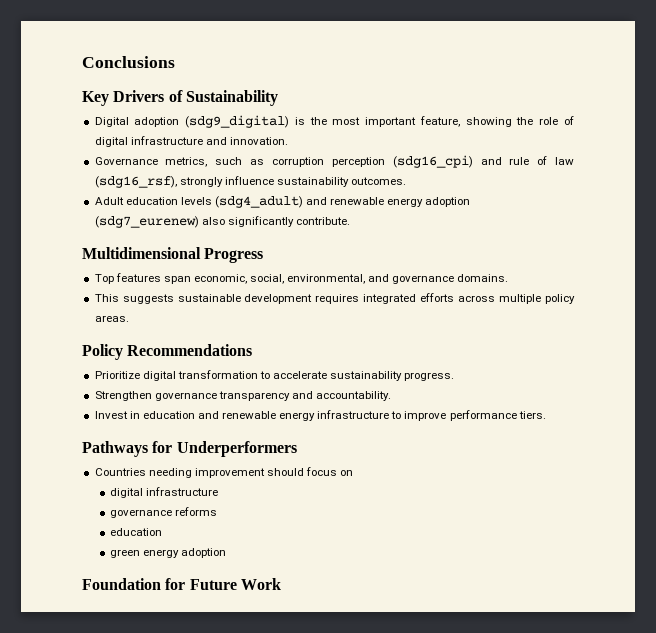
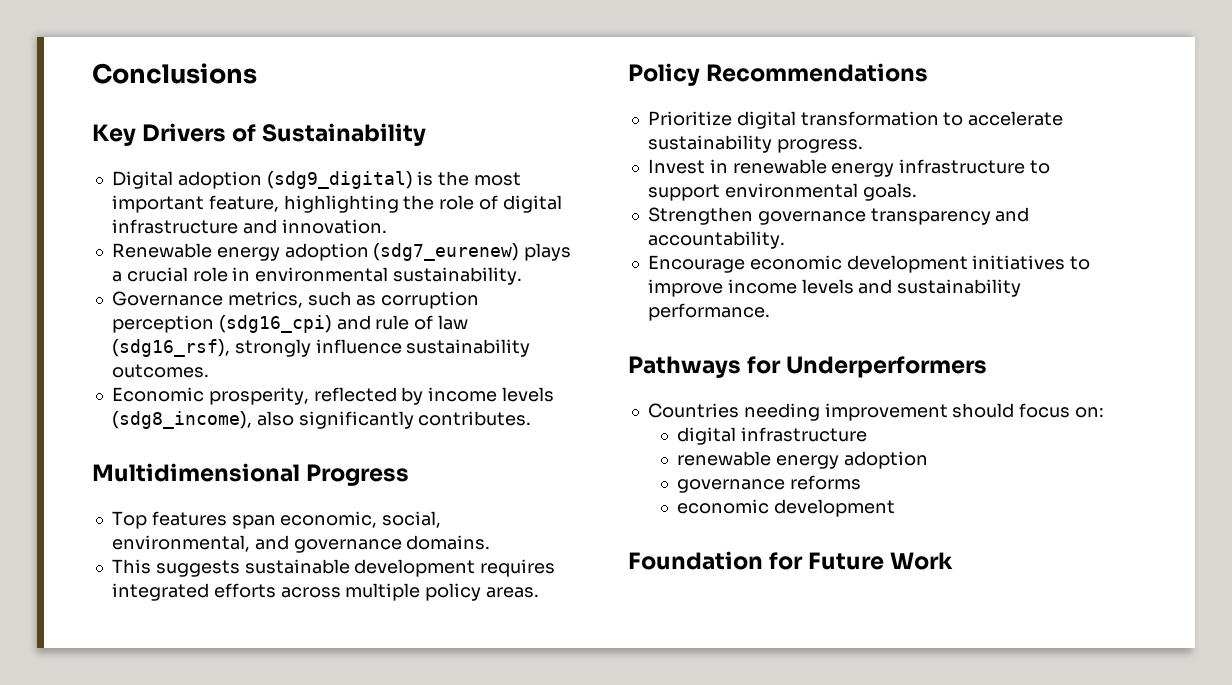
- Digital adoption (sdg9_digital) is the most important feature, showing the role of digital infrastructure and innovation.
+ Digital adoption (sdg9_digital) is the most important feature, highlighting the role of digital infrastructure and innovation.
+ Renewable energy adoption (sdg7_eurenew) plays a crucial role in environmental sustainability.
- Adult education levels (sdg4_adult) and renewable energy adoption (sdg7_eurenew) also significantly contribute.
+ Economic prosperity, reflected by income levels (sdg8_income), also significantly contributes.
+ Invest in renewable energy infrastructure to support environmental goals.
- Invest in education and renewable energy infrastructure to improve performance tiers.
+ Encourage economic development initiatives to improve income levels and sustainability performance.
- Countries needing improvement should focus on
+ Countries needing improvement should focus on:
  digital infrastructure
+ renewable energy adoption
  governance reforms
- education
- green energy adoption
+ economic development

